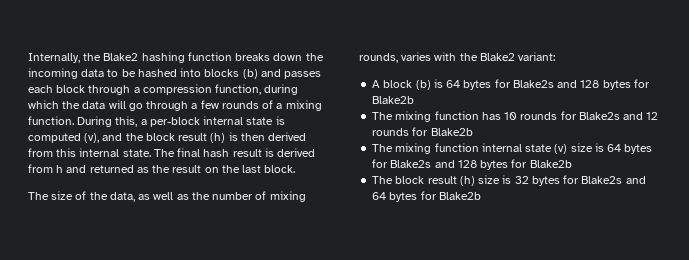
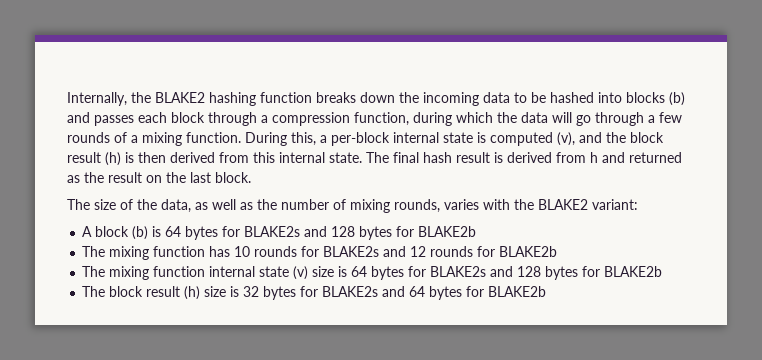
- Internally, the Blake2 hashing function breaks down the incoming data to be hashed into blocks (b) and passes each block through a compression function, during which the data will go through a few rounds of a mixing function.
+ Internally, the BLAKE2 hashing function breaks down the incoming data to be hashed into blocks (b) and passes each block through a compression function, during which the data will go through a few rounds of a mixing function.
- The size of the data, as well as the number of mixing rounds, varies with the Blake2 variant:
+ The size of the data, as well as the number of mixing rounds, varies with the BLAKE2 variant:
- A block (b) is 64 bytes for Blake2s and 128 bytes for Blake2b
+ A block (b) is 64 bytes for BLAKE2s and 128 bytes for BLAKE2b
- The mixing function has 10 rounds for Blake2s and 12 rounds for Blake2b
+ The mixing function has 10 rounds for BLAKE2s and 12 rounds for BLAKE2b
- The mixing function internal state (v) size is 64 bytes for Blake2s and 128 bytes for Blake2b
+ The mixing function internal state (v) size is 64 bytes for BLAKE2s and 128 bytes for BLAKE2b
- The block result (h) size is 32 bytes for Blake2s and 64 bytes for Blake2b
+ The block result (h) size is 32 bytes for BLAKE2s and 64 bytes for BLAKE2b

